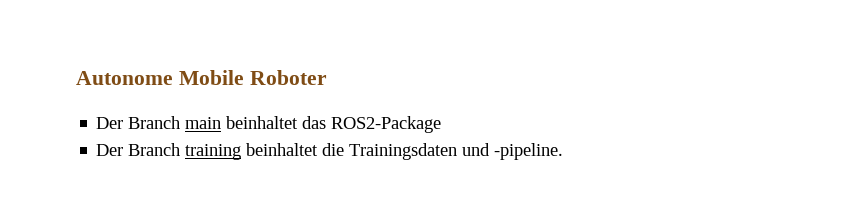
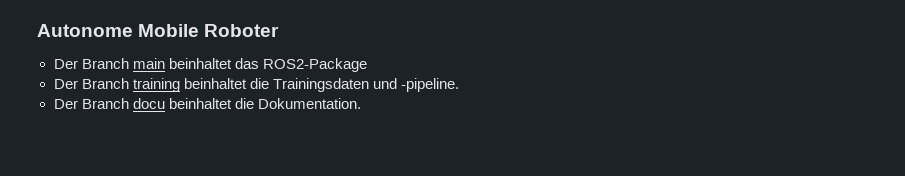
+ Der Branch docu beinhaltet die Dokumentation.

